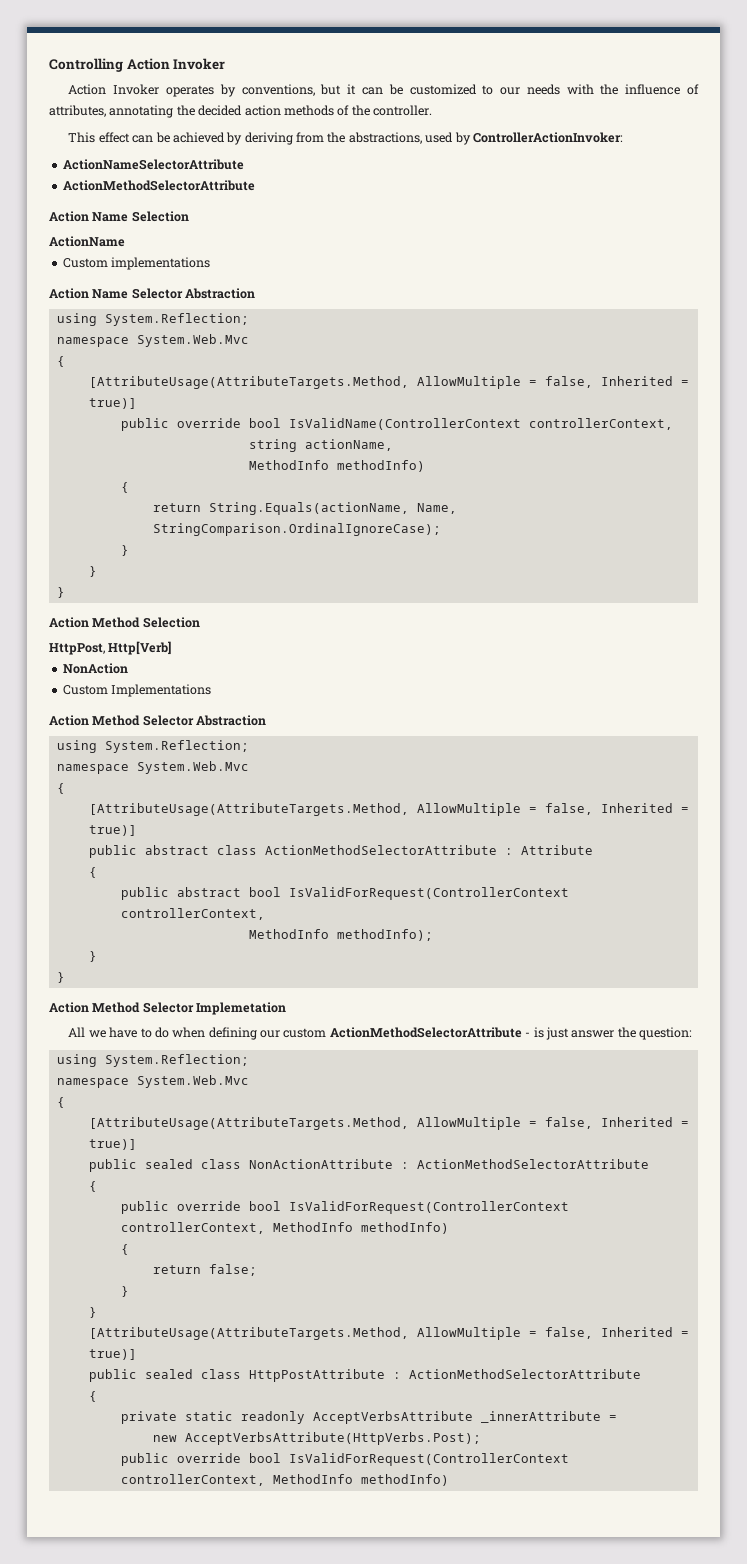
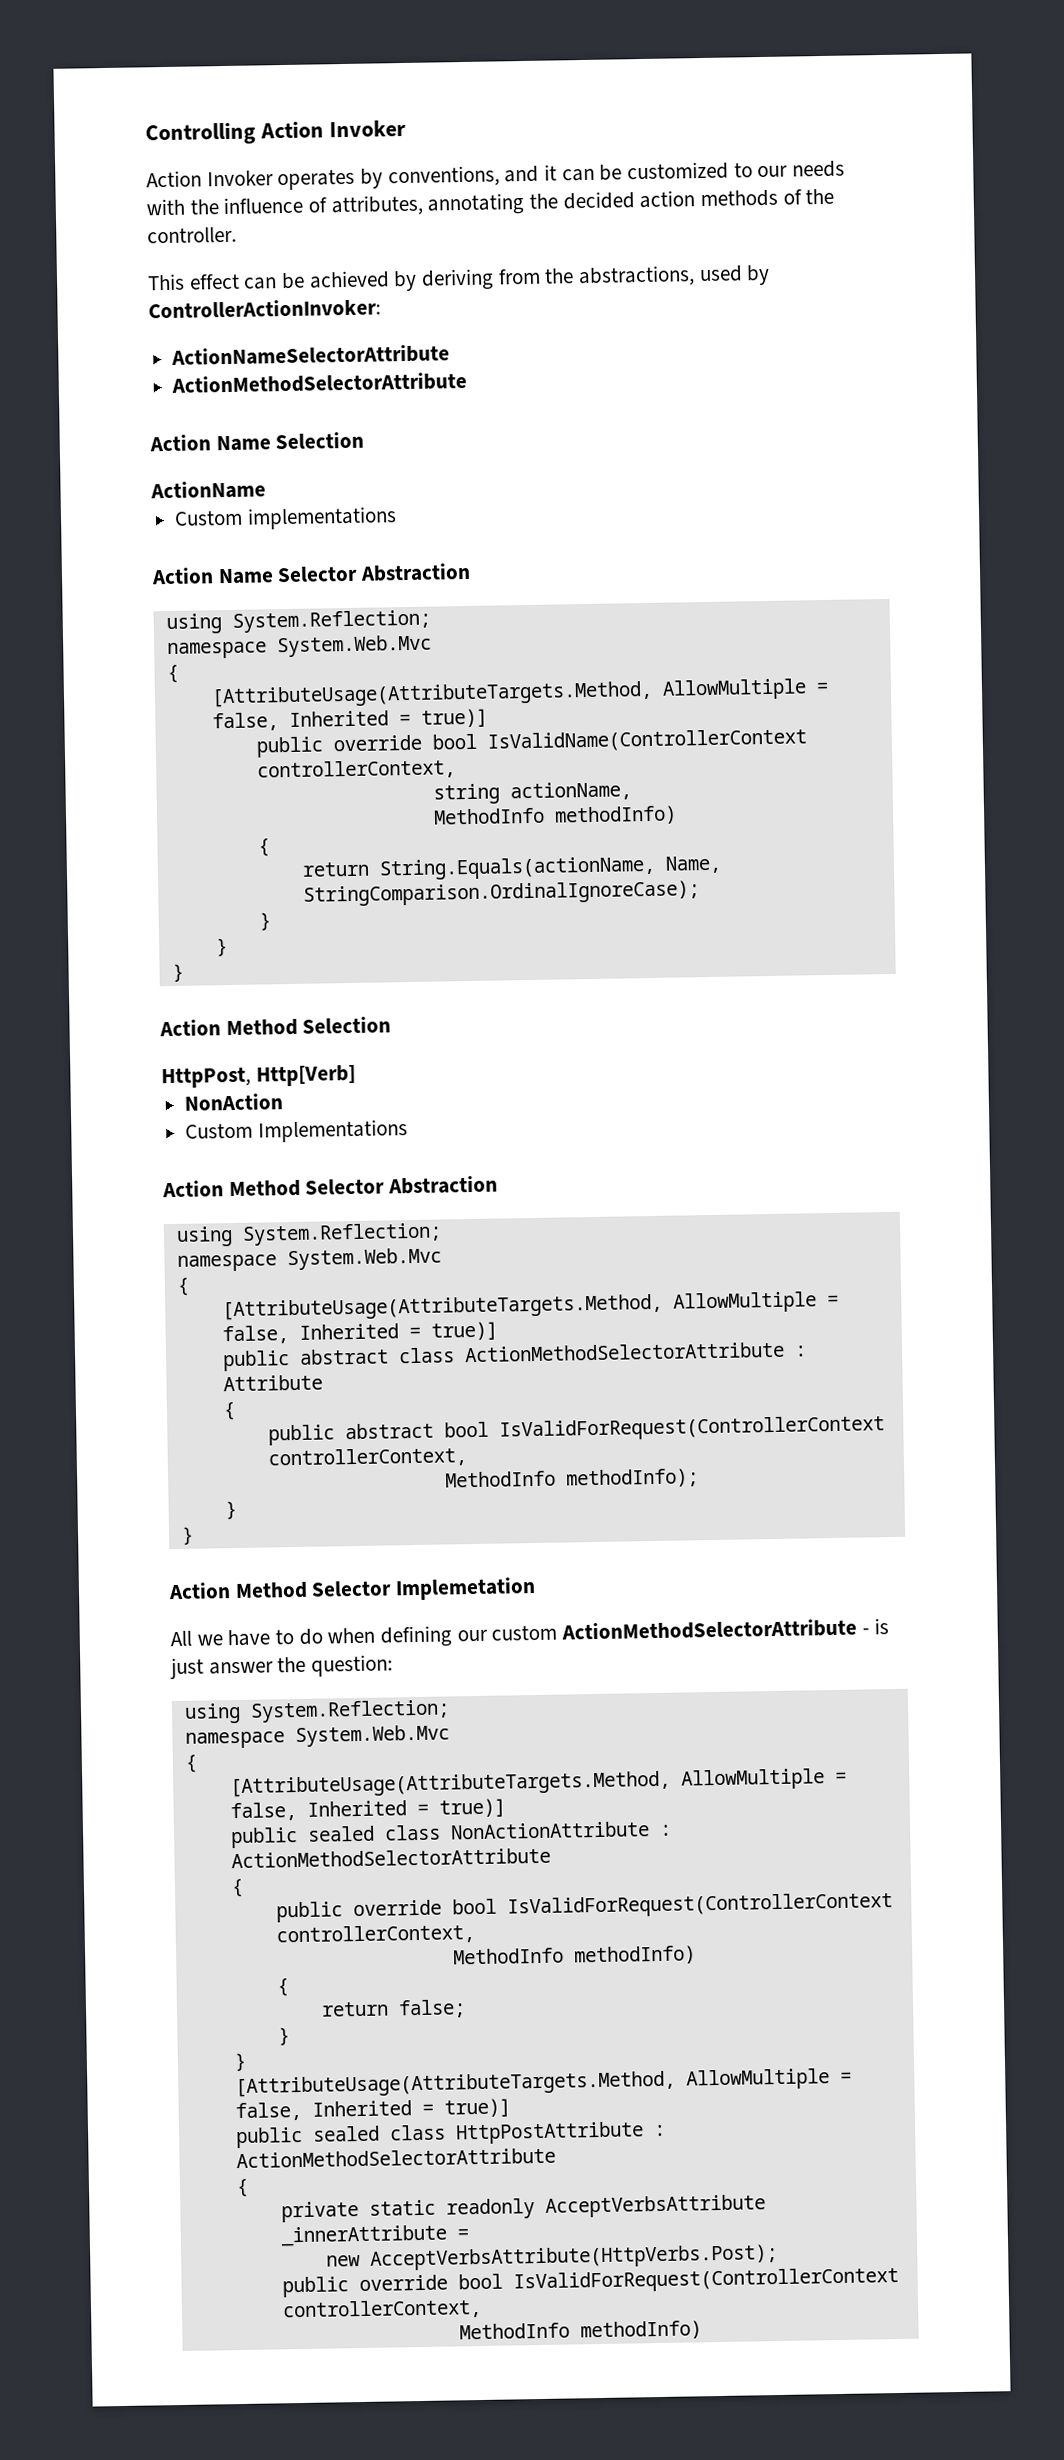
- Action Invoker operates by conventions, but it can be customized to our needs with the influenсe of attributes, annotating the decided action methods of the controller.
+ Action Invoker operates by conventions, and it can be customized to our needs with the influenсe of attributes, annotating the decided action methods of the controller.
  public sealed class NonActionAttribute : ActionMethodSelectorAttribute
  {
- public override bool IsValidForRequest(ControllerContext controllerContext, MethodInfo methodInfo)
+ public override bool IsValidForRequest(ControllerContext controllerContext,
+ MethodInfo methodInfo)
  new AcceptVerbsAttribute(HttpVerbs.Post);
- public override bool IsValidForRequest(ControllerContext controllerContext, MethodInfo methodInfo)
+ public override bool IsValidForRequest(ControllerContext controllerContext,
+ MethodInfo methodInfo)

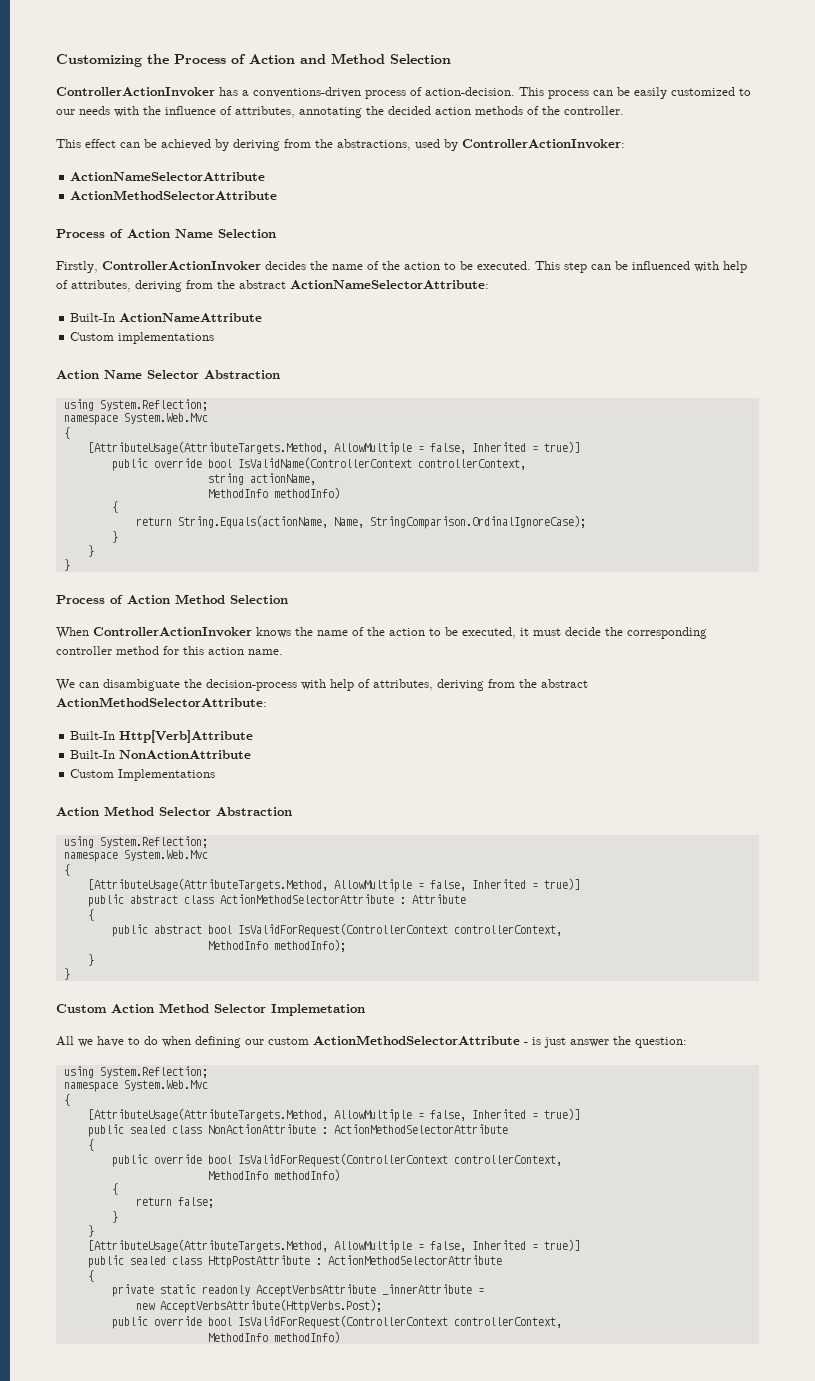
- Controlling Action Invoker
- Action Invoker operates by conventions, and it can be customized to our needs with the influenсe of attributes, annotating the decided action methods of the controller.
+ Customizing the Process of Action and Method Selection
+ ControllerActionInvoker has a conventions-driven process of action-decision. This process can be easily customized to our needs with the influenсe of attributes, annotating the decided action methods of the controller.
- Action Name Selection
+ Process of Action Name Selection
- ActionName
+ Firstly, ControllerActionInvoker decides the name of the action to be executed. This step can be influenсed with help of attributes, deriving from the abstract ActionNameSelectorAttribute:
+ Built-In ActionNameAttribute
- Action Method Selection
+ Process of Action Method Selection
- HttpPost, Http[Verb]
- NonAction
+ When ControllerActionInvoker knows the name of the action to be executed, it must decide the corresponding controller method for this action name.
+ We can disambiguate the decision-process with help of attributes, deriving from the abstract ActionMethodSelectorAttribute:
+ Built-In Http[Verb]Attribute
+ Built-In NonActionAttribute
- Action Method Selector Implemetation
+ Custom Action Method Selector Implemetation

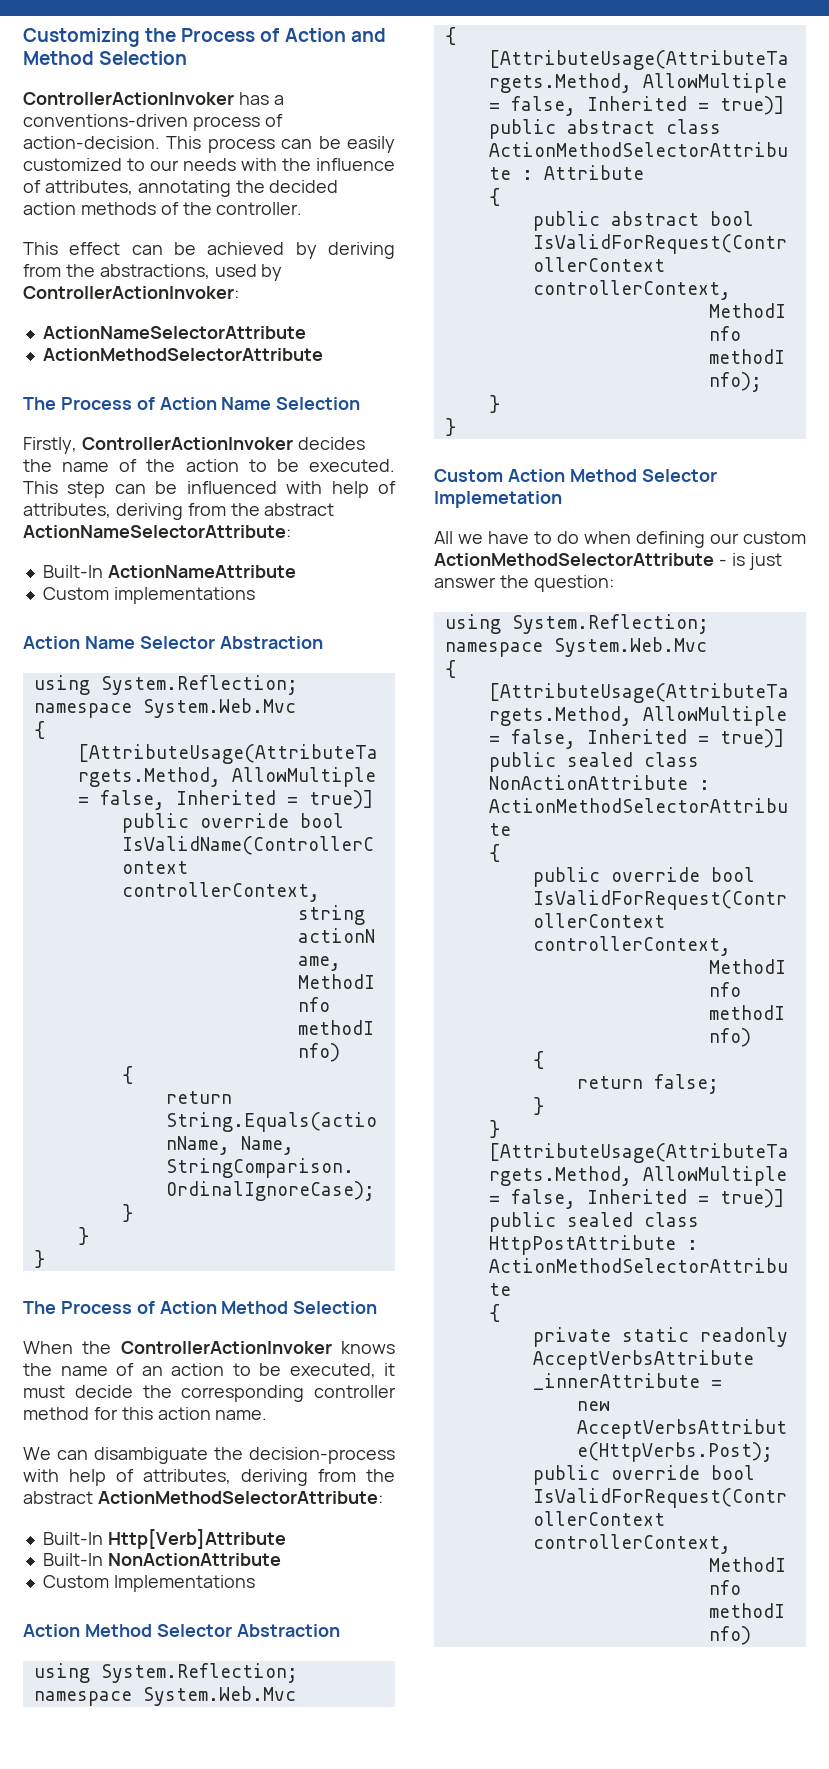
- Process of Action Name Selection
+ The Process of Action Name Selection
- Process of Action Method Selection
+ The Process of Action Method Selection
- When ControllerActionInvoker knows the name of the action to be executed, it must decide the corresponding controller method for this action name.
+ When the ControllerActionInvoker knows the name of an action to be executed, it must decide the corresponding controller method for this action name.

